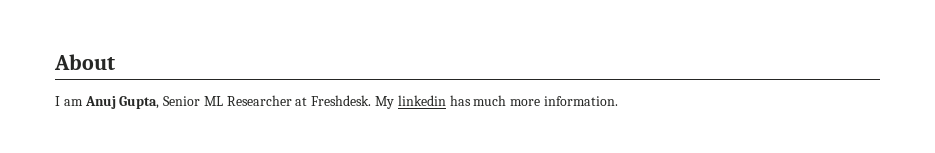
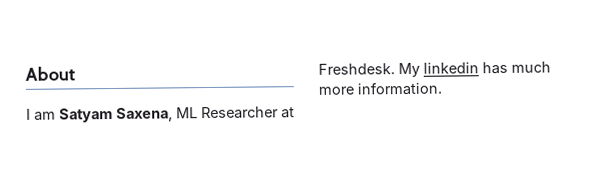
- I am Anuj Gupta, Senior ML Researcher at Freshdesk.
+ I am Satyam Saxena, ML Researcher at Freshdesk.

